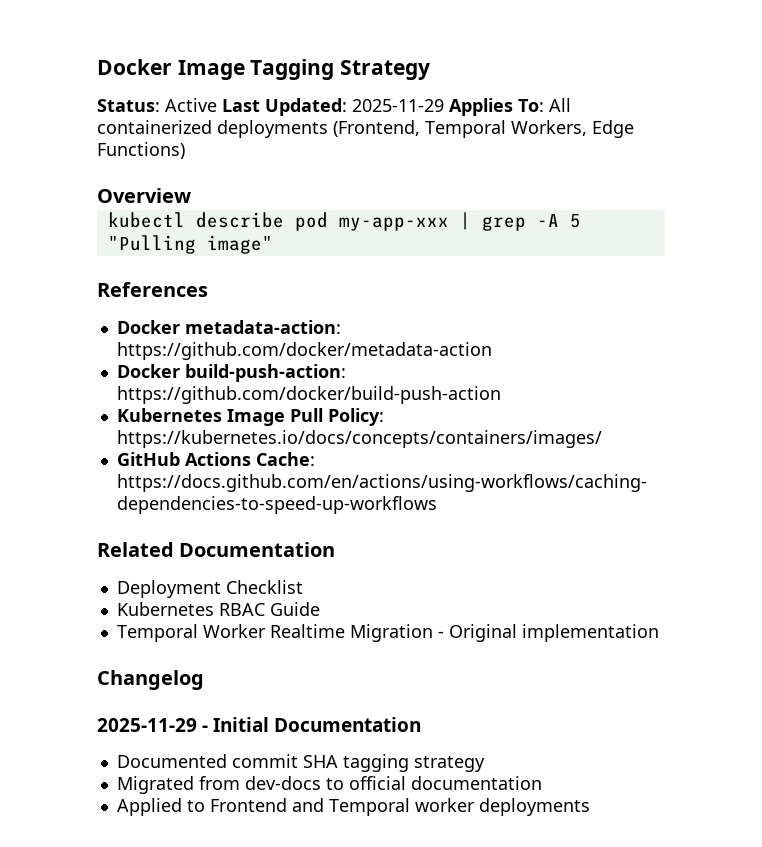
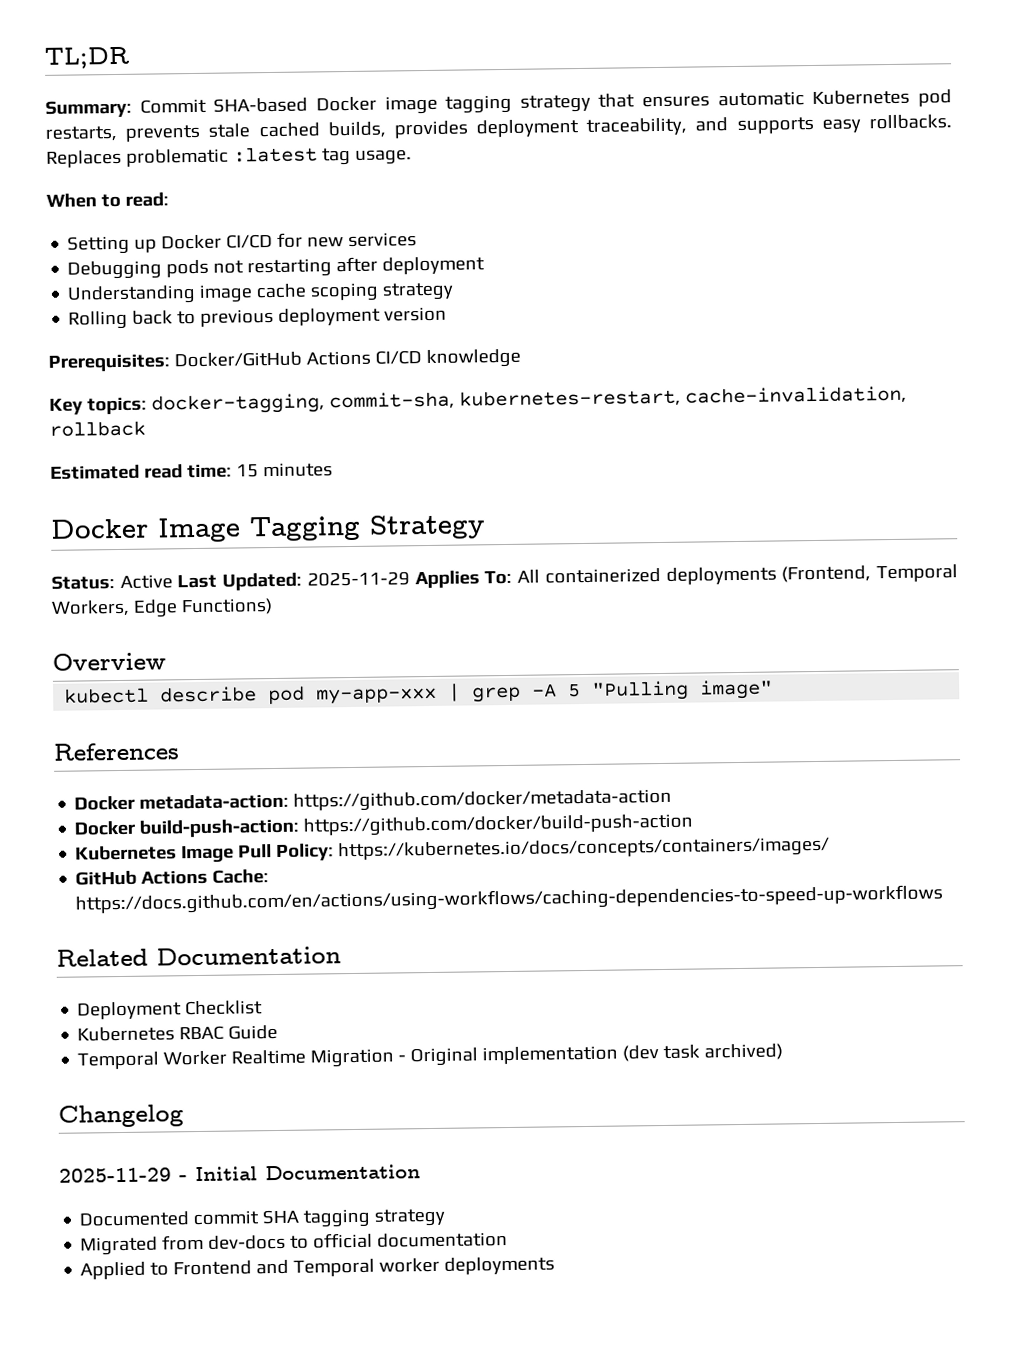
+ TL;DR
+ Summary: Commit SHA-based Docker image tagging strategy that ensures automatic Kubernetes pod restarts, prevents stale cached builds, provides deployment traceability, and supports easy rollbacks. Replaces problematic :latest tag usage.
+ When to read:
+ Setting up Docker CI/CD for new services
+ Debugging pods not restarting after deployment
+ Understanding image cache scoping strategy
+ Rolling back to previous deployment version
+ Prerequisites: Docker/GitHub Actions CI/CD knowledge
+ Key topics: docker-tagging, commit-sha, kubernetes-restart, cache-invalidation, rollback
+ Estimated read time: 15 minutes
- Temporal Worker Realtime Migration - Original implementation
+ Temporal Worker Realtime Migration - Original implementation (dev task archived)

